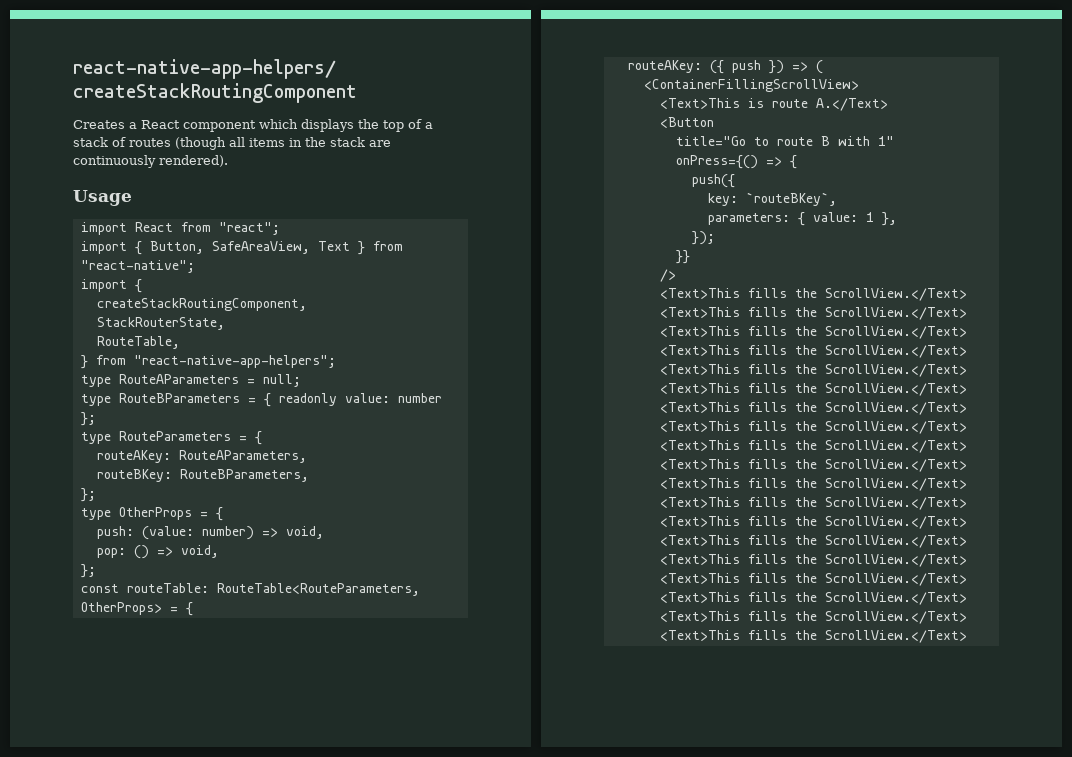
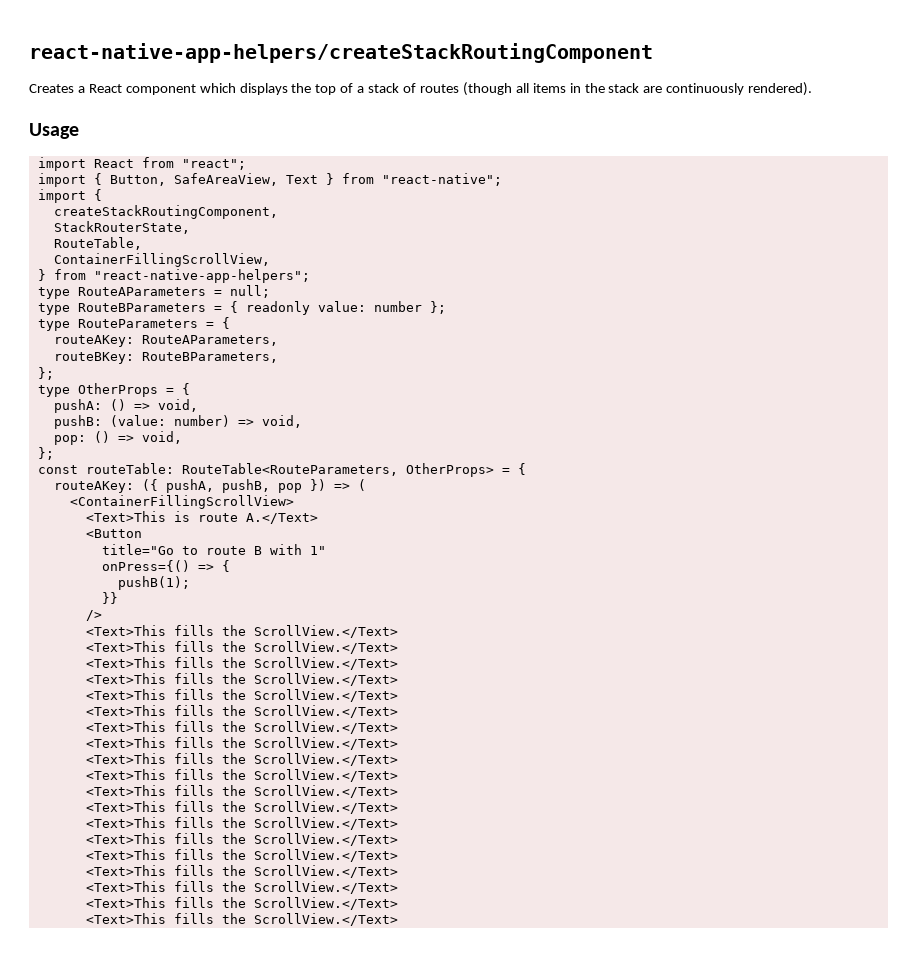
+ ContainerFillingScrollView,
- push: (value: number) => void,
+ pushA: () => void,
+ pushB: (value: number) => void,
- routeAKey: ({ push }) => (
+ routeAKey: ({ pushA, pushB, pop }) => (
- push({
- key: `routeBKey`,
- parameters: { value: 1 },
- });
+ pushB(1);

